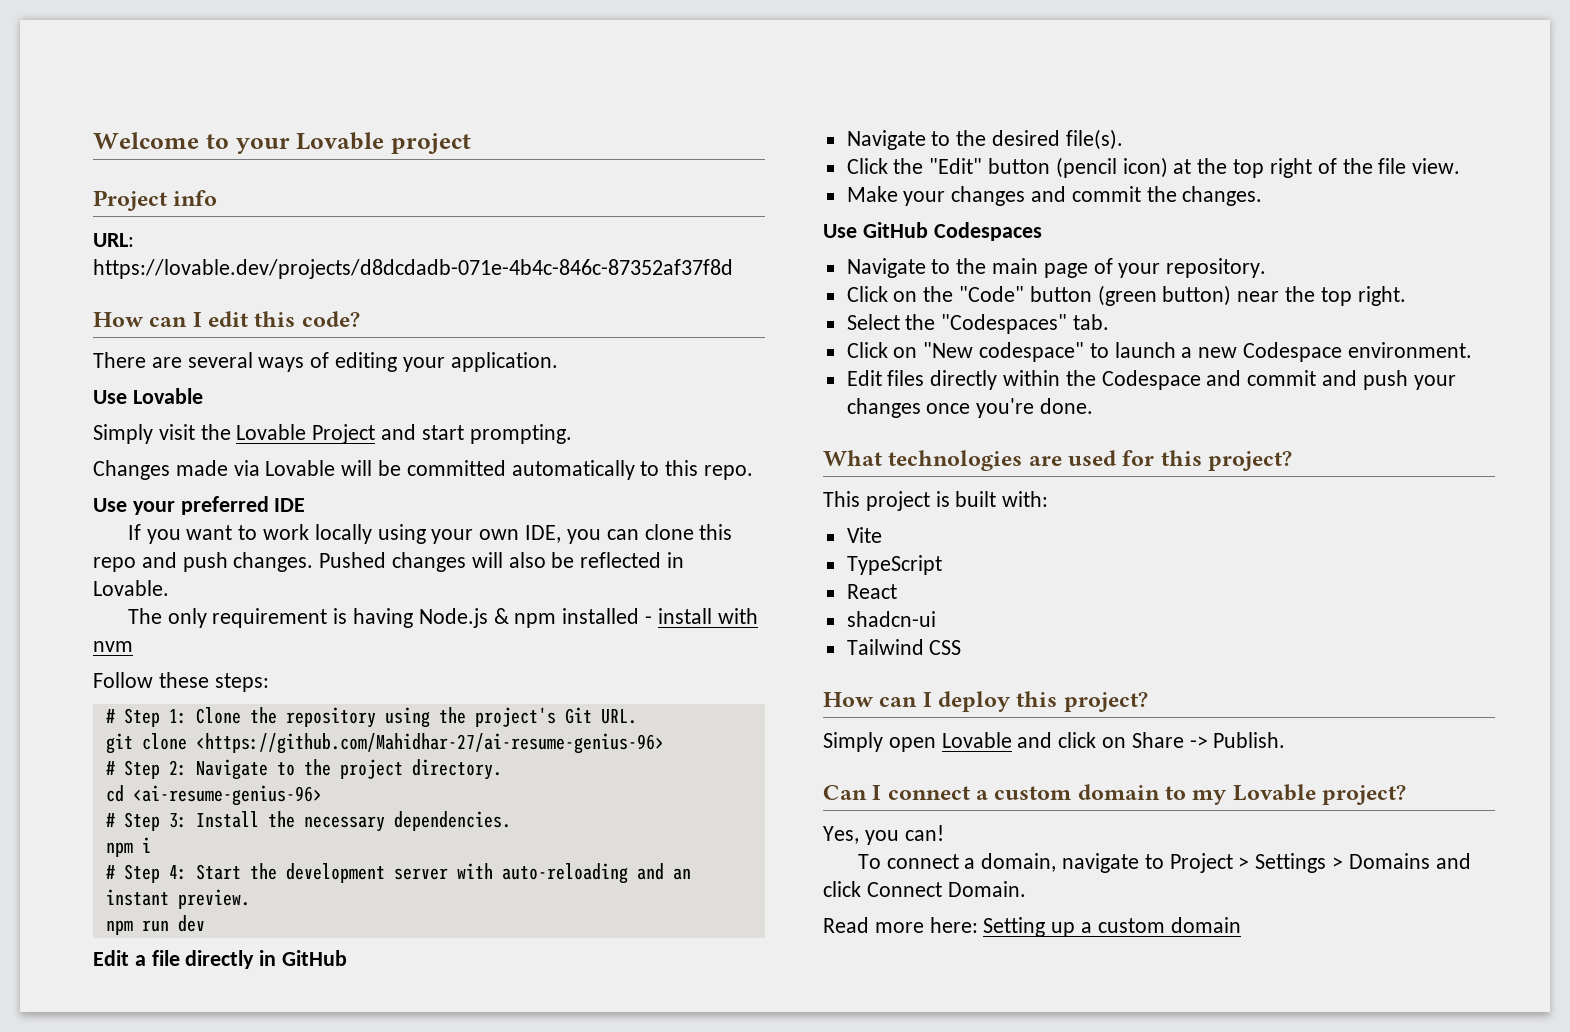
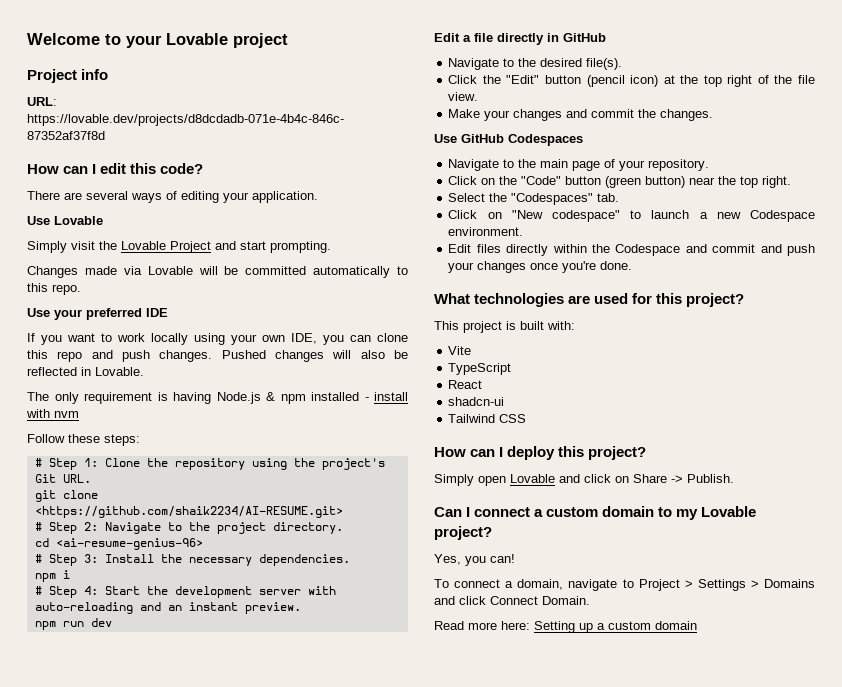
- git clone <https://github.com/Mahidhar-27/ai-resume-genius-96>
+ git clone <https://github.com/shaik2234/AI-RESUME.git>

